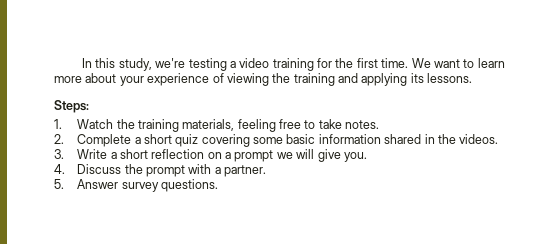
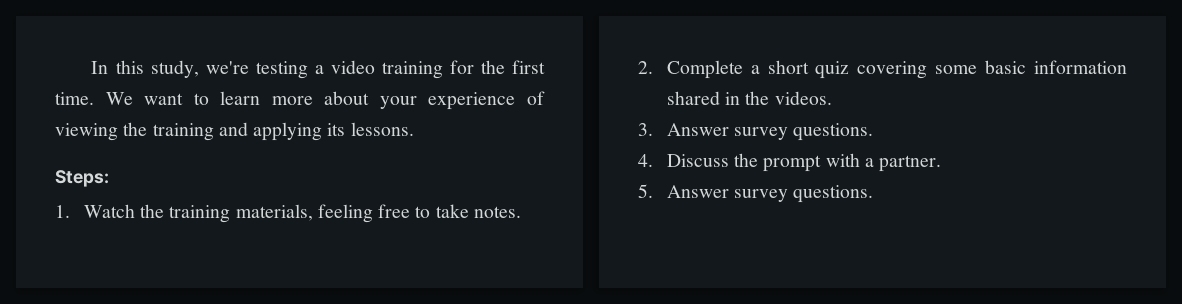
- 3. Write a short reflection on a prompt we will give you.
+ 3. Answer survey questions.

